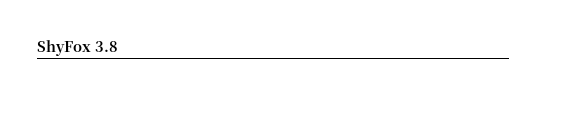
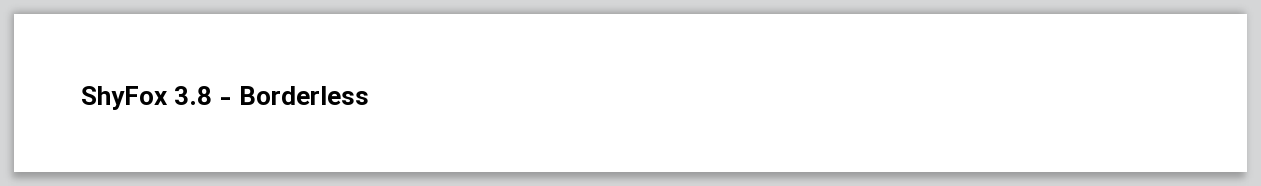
- ShyFox 3.8
+ ShyFox 3.8 - Borderless

